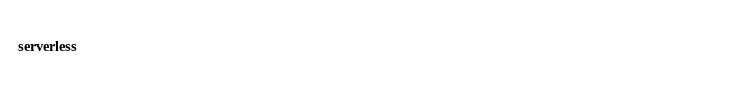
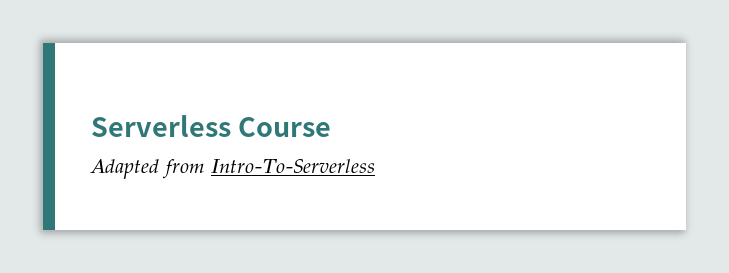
- serverless
+ Serverless Course
+ Adapted from Intro-To-Serverless

